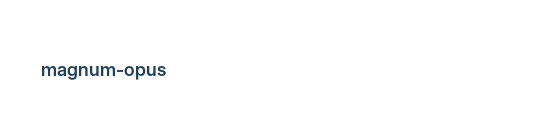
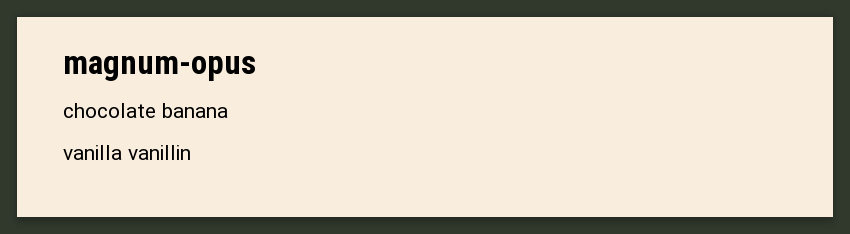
+ chocolate banana
+ vanilla vanillin

